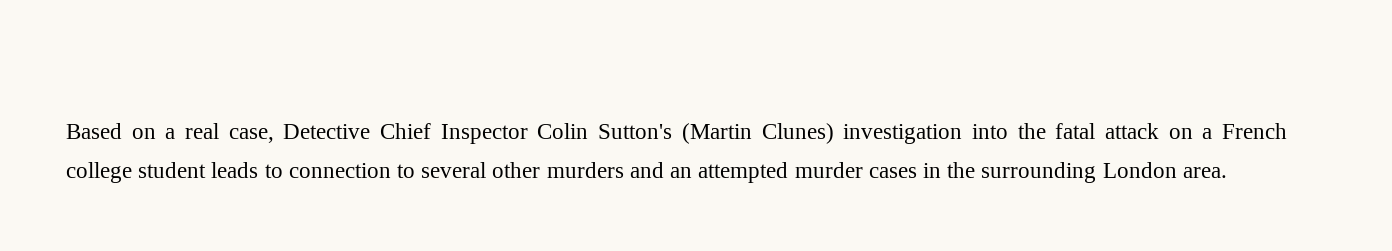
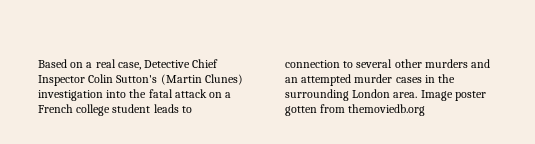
+ Image poster gotten from themoviedb.org

